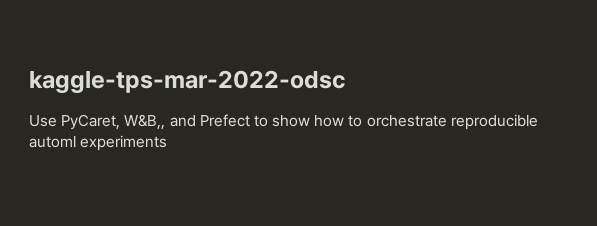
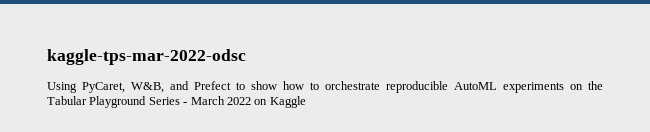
- Use PyCaret, W&B,, and Prefect to show how to orchestrate reproducible automl experiments
+ Using PyCaret, W&B, and Prefect to show how to orchestrate reproducible AutoML experiments on the Tabular Playground Series - March 2022 on Kaggle

